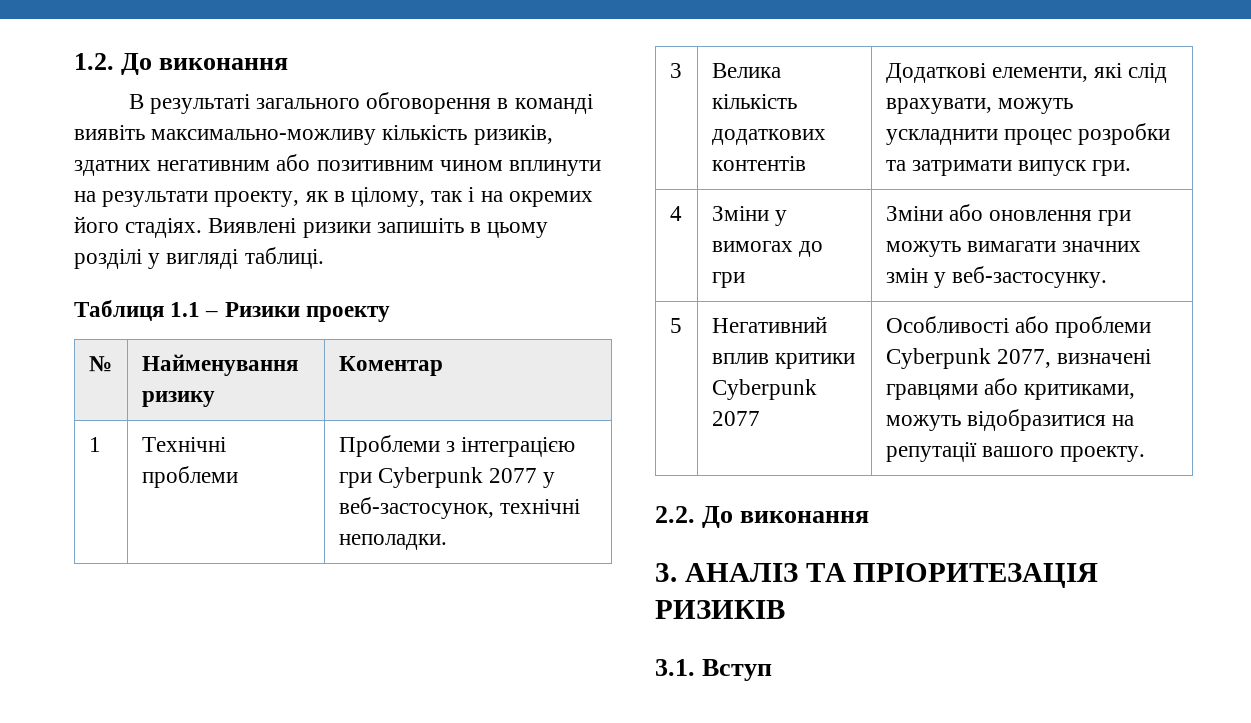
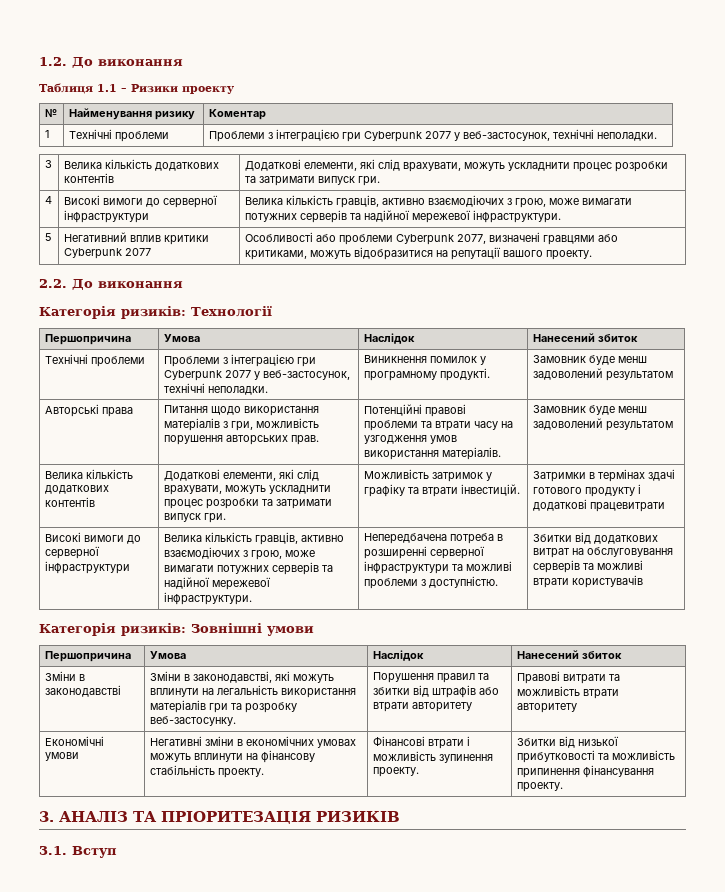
- В результаті загального обговорення в команді виявіть максимально-можливу кількість ризиків, здатних негативним або позитивним чином вплинути на результати проекту, як в цілому, так і на окремих його стадіях. Виявлені ризики запишіть в цьому розділі у вигляді таблиці.
- 4 | Зміни у вимогах до гри | Зміни або оновлення гри можуть вимагати значних змін у веб-застосунку.
+ 4 | Високі вимоги до серверної інфраструктури | Велика кількість гравців, активно взаємодіючих з грою, може вимагати потужних серверів та надійної мережевої інфраструктури.
+ Категорія ризиків: Технології
+ Першопричина | Умова | Наслідок | Нанесений збиток
+ Технічні проблеми | Проблеми з інтеграцією гри Cyberpunk 2077 у веб-застосунок, технічні неполадки. | Виникнення помилок у програмному продукті. | Замовник буде менш задоволений результатом
+ Авторські права | Питання щодо використання матеріалів з гри, можливість порушення авторських прав. | Потенційні правові проблеми та втрати часу на узгодження умов використання матеріалів. | Замовник буде менш задоволений результатом
+ Велика кількість додаткових контентів | Додаткові елементи, які слід врахувати, можуть ускладнити процес розробки та затримати випуск гри. | Можливість затримок у графіку та втрати інвестицій. | Затримки в термінах здачі готового продукту і додаткові працевитрати
+ Високі вимоги до серверної інфраструктури | Велика кількість гравців, активно взаємодіючих з грою, може вимагати потужних серверів та надійної мережевої інфраструктури. | Непередбачена потреба в розширенні серверної інфраструктури та можливі проблеми з доступністю. | Збитки від додаткових витрат на обслуговування серверів та можливі втрати користувачів
+ Категорія ризиків: Зовнішні умови
+ Першопричина | Умова | Наслідок | Нанесений збиток
+ Зміни в законодавстві | Зміни в законодавстві, які можуть вплинути на легальність використання матеріалів гри та розробку веб-застосунку. | Порушення правил та збитки від штрафів або втрати авторитету | Правові витрати та можливість втрати авторитету
+ Економічні умови | Негативні зміни в економічних умовах можуть вплинути на фінансову стабільність проекту. | Фінансові втрати і можливість зупинення проекту. | Збитки від низької прибутковості та можливість припинення фінансування проекту.

